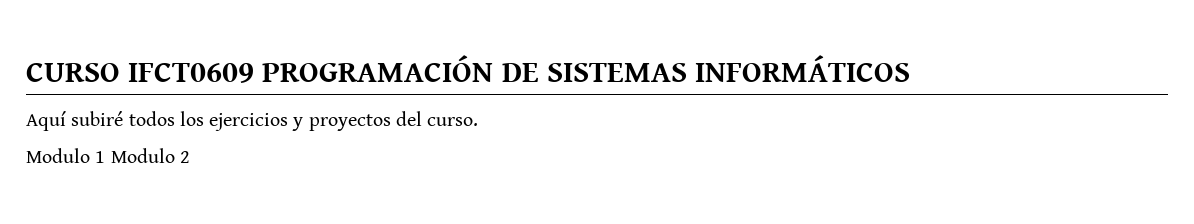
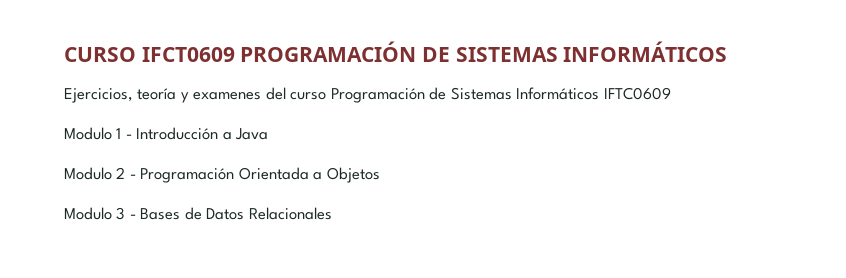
- Aquí subiré todos los ejercicios y proyectos del curso.
- Modulo 1 Modulo 2
+ Ejercicios, teoría y examenes del curso Programación de Sistemas Informáticos IFTC0609
+ Modulo 1 - Introducción a Java
+ Modulo 2 - Programación Orientada a Objetos
+ Modulo 3 - Bases de Datos Relacionales

